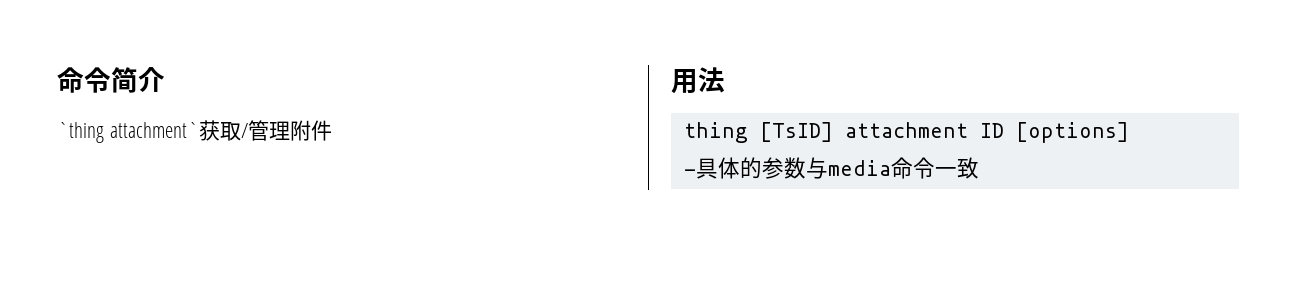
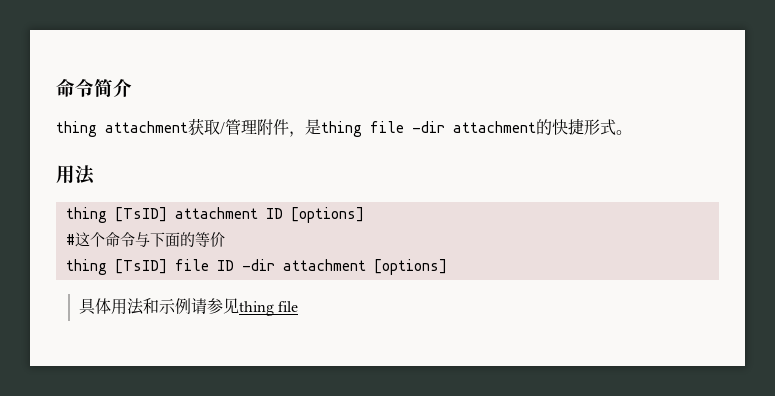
- `thing attachment`获取/管理附件
+ thing attachment获取/管理附件，是thing file -dir attachment的快捷形式。
- -具体的参数与media命令一致
+ #这个命令与下面的等价
+ thing [TsID] file ID -dir attachment [options]
+ 具体用法和示例请参见thing file

